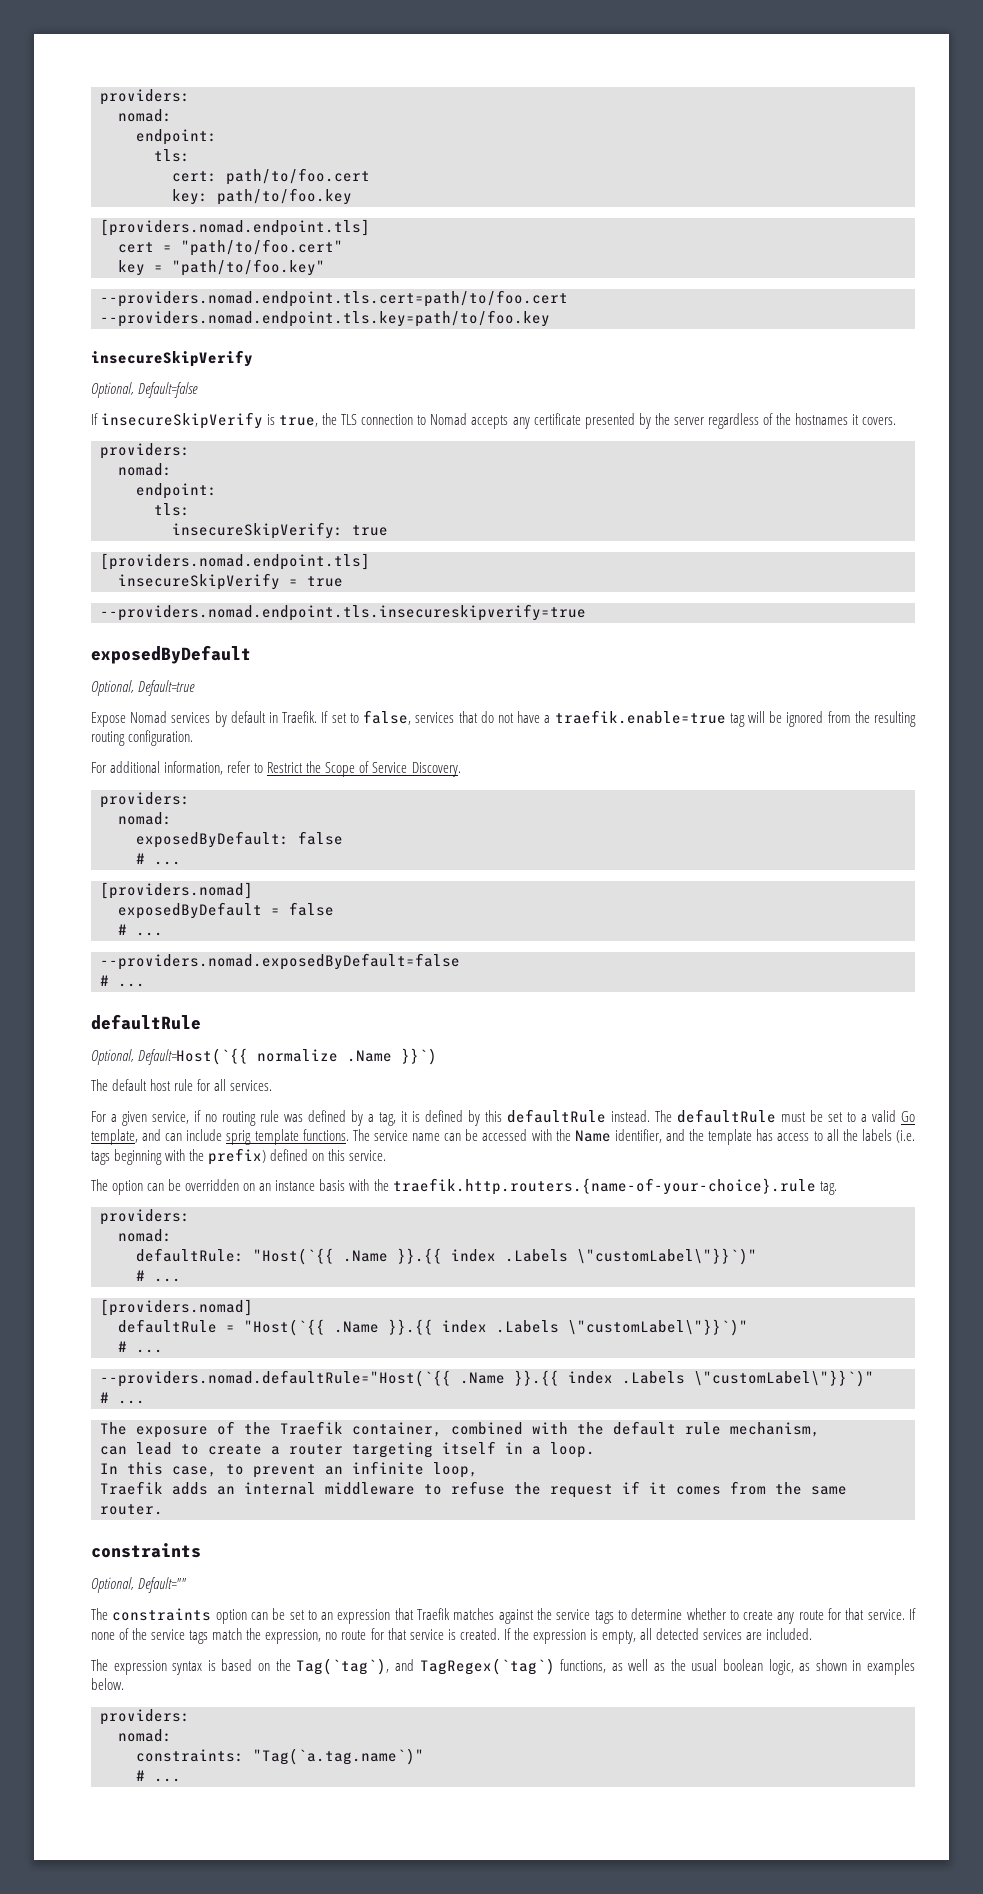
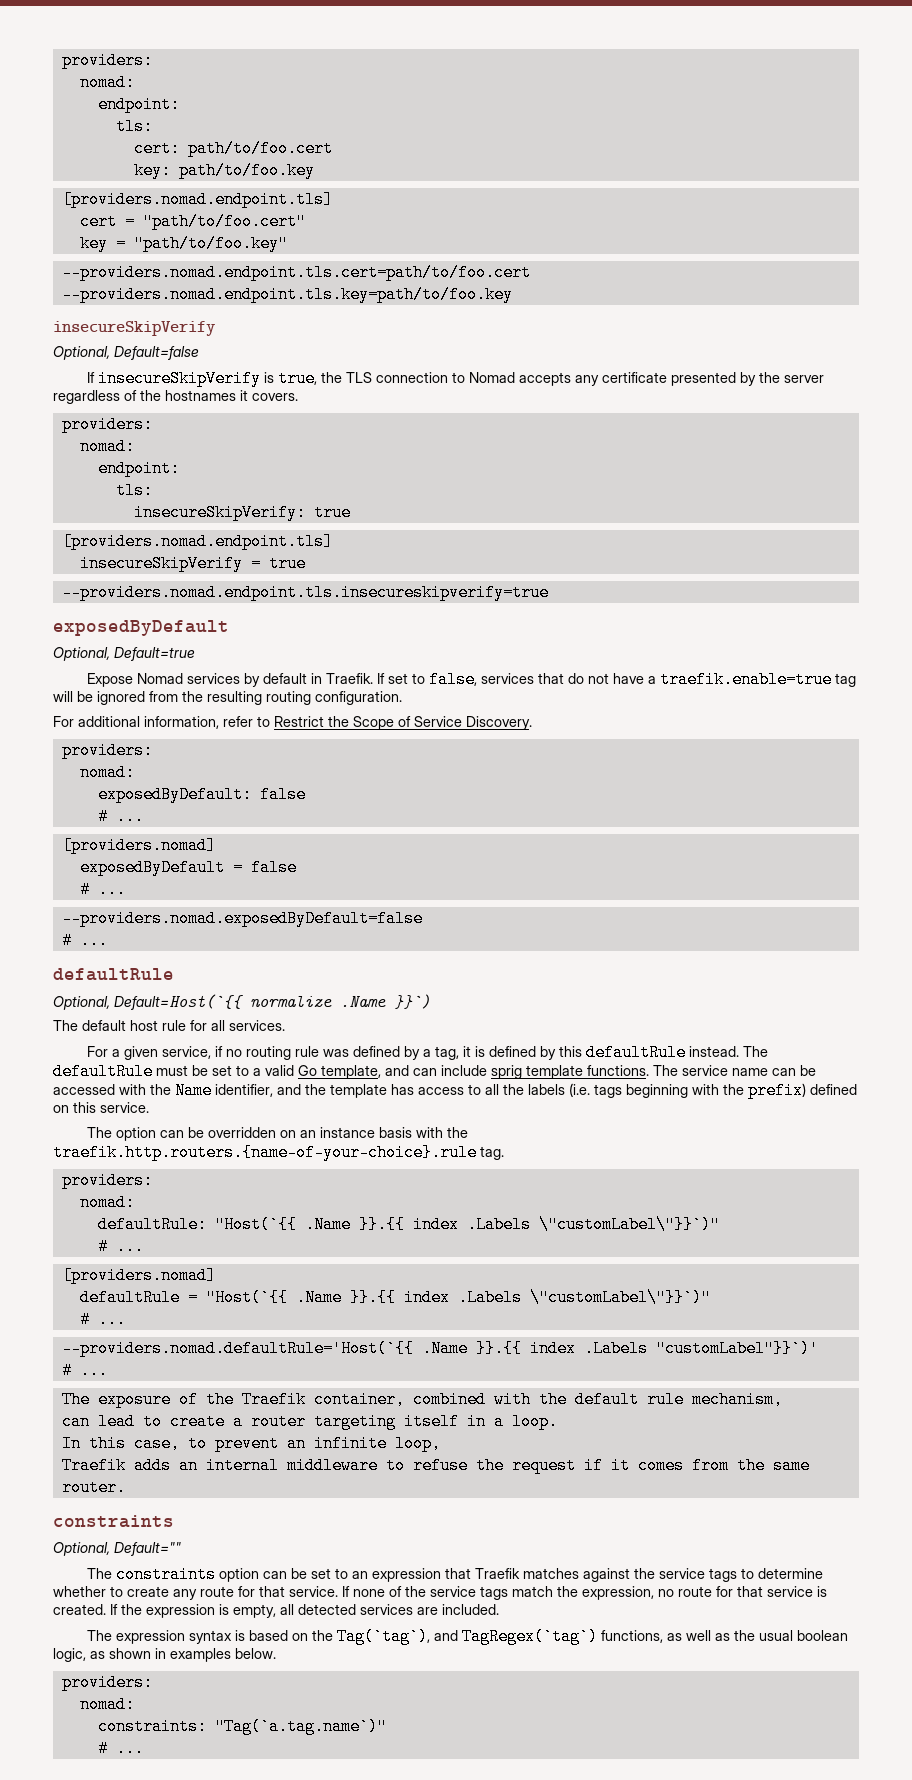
- --providers.nomad.defaultRule="Host(`{{ .Name }}.{{ index .Labels \"customLabel\"}}`)"
+ --providers.nomad.defaultRule='Host(`{{ .Name }}.{{ index .Labels "customLabel"}}`)'

